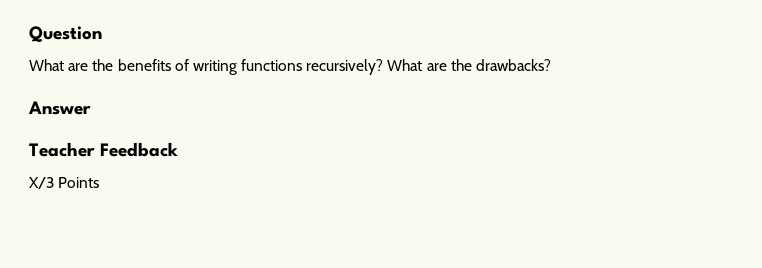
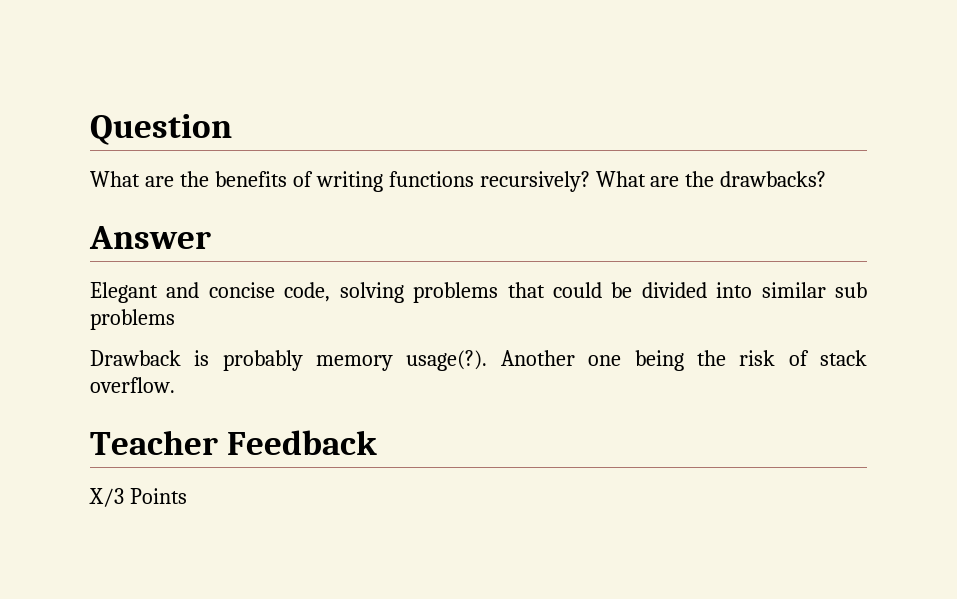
+ Elegant and concise code, solving problems that could be divided into similar sub problems
+ Drawback is probably memory usage(?). Another one being the risk of stack overflow.

